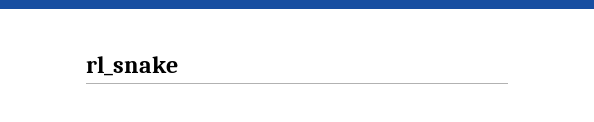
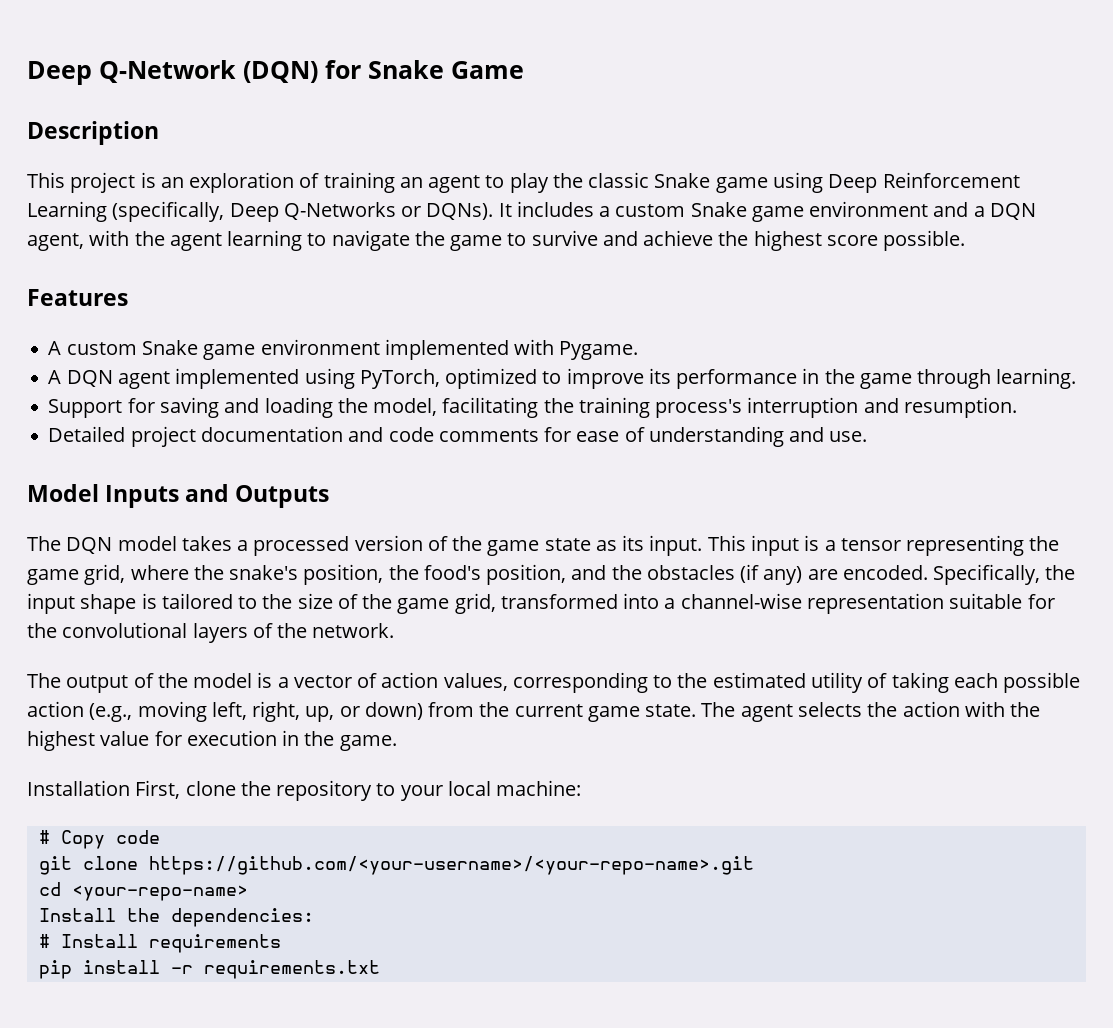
- rl_snake
+ Deep Q-Network (DQN) for Snake Game
+ Description
+ This project is an exploration of training an agent to play the classic Snake game using Deep Reinforcement Learning (specifically, Deep Q-Networks or DQNs). It includes a custom Snake game environment and a DQN agent, with the agent learning to navigate the game to survive and achieve the highest score possible.
+ Features
+ A custom Snake game environment implemented with Pygame.
+ A DQN agent implemented using PyTorch, optimized to improve its performance in the game through learning.
+ Support for saving and loading the model, facilitating the training process's interruption and resumption.
+ Detailed project documentation and code comments for ease of understanding and use.
+ Model Inputs and Outputs
+ The DQN model takes a processed version of the game state as its input. This input is a tensor representing the game grid, where the snake's position, the food's position, and the obstacles (if any) are encoded. Specifically, the input shape is tailored to the size of the game grid, transformed into a channel-wise representation suitable for the convolutional layers of the network.
+ The output of the model is a vector of action values, corresponding to the estimated utility of taking each possible action (e.g., moving left, right, up, or down) from the current game state. The agent selects the action with the highest value for execution in the game.
+ Installation First, clone the repository to your local machine:
+ # Copy code
+ git clone https://github.com/<your-username>/<your-repo-name>.git
+ cd <your-repo-name>
+ Install the dependencies:
+ # Install requirements
+ pip install -r requirements.txt

